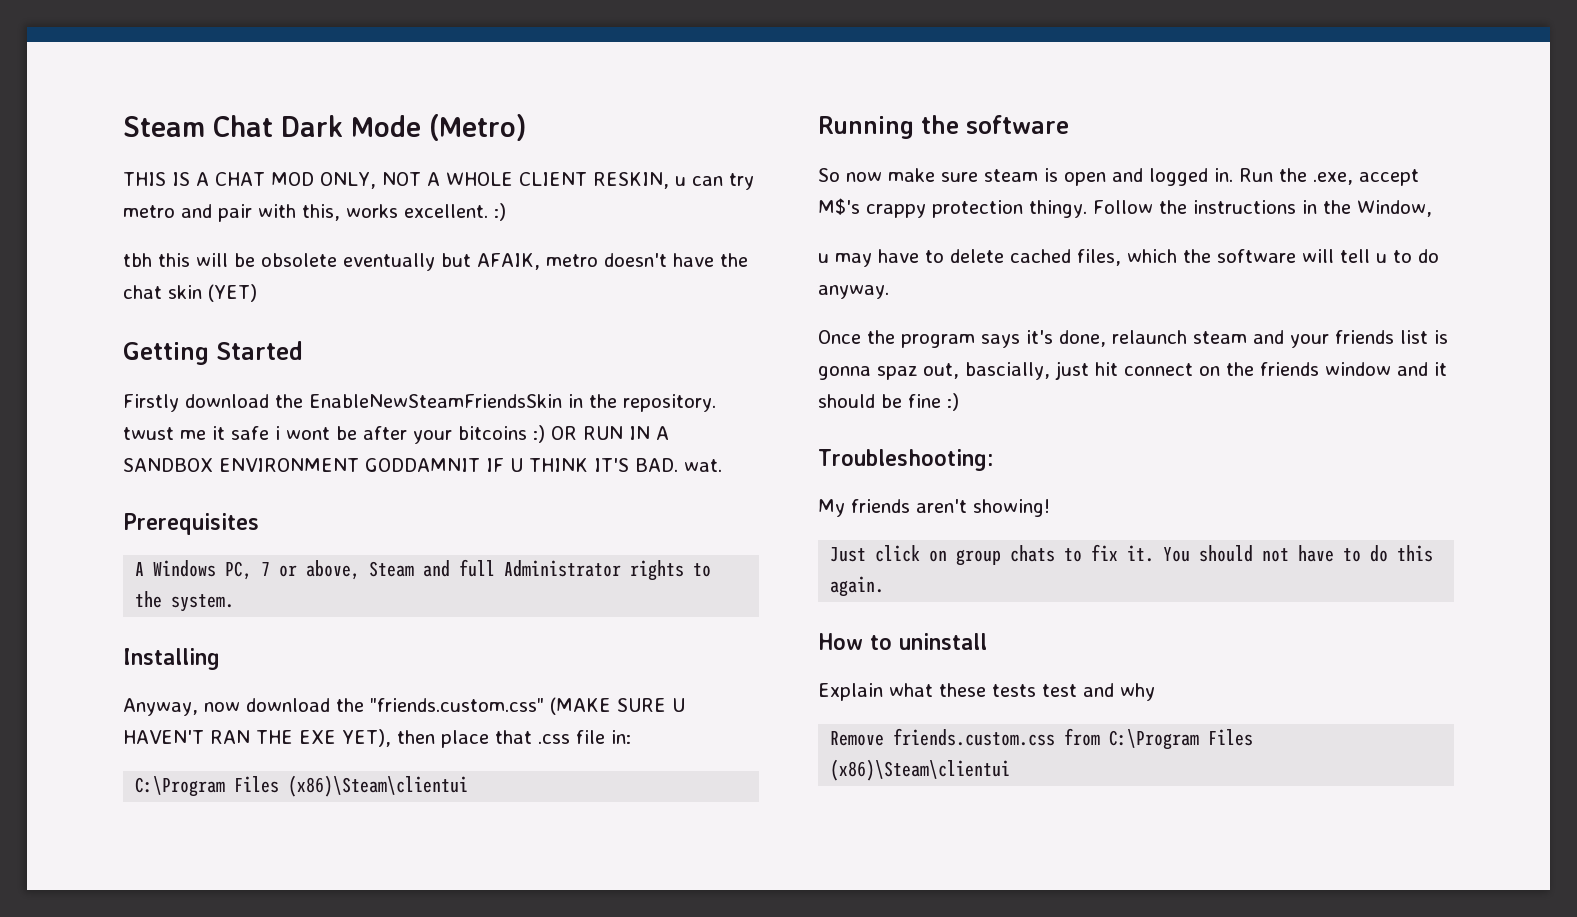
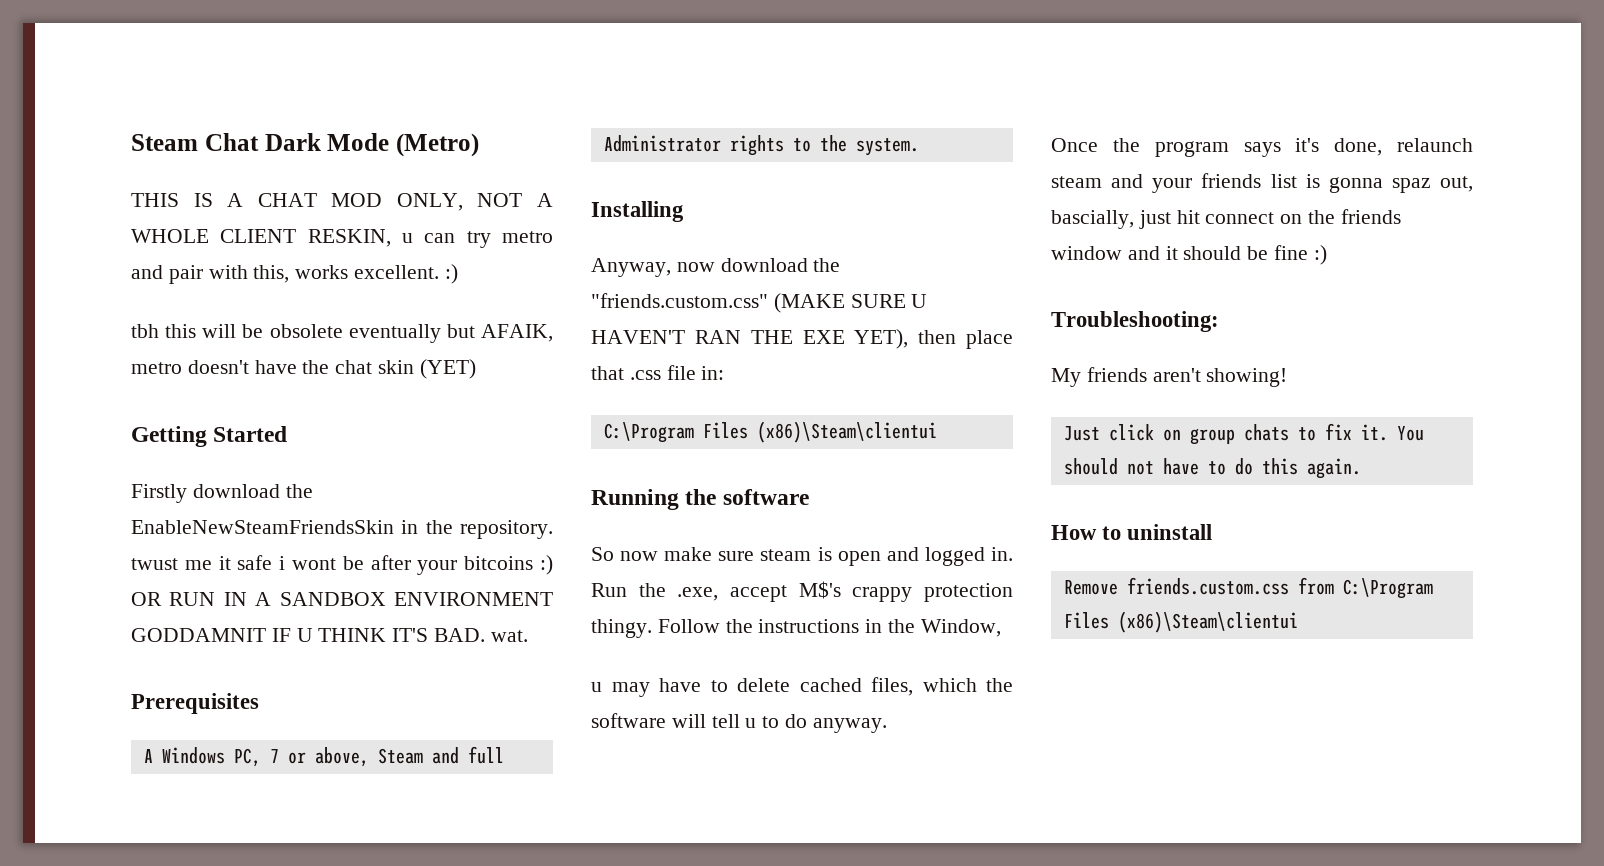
- Explain what these tests test and why

